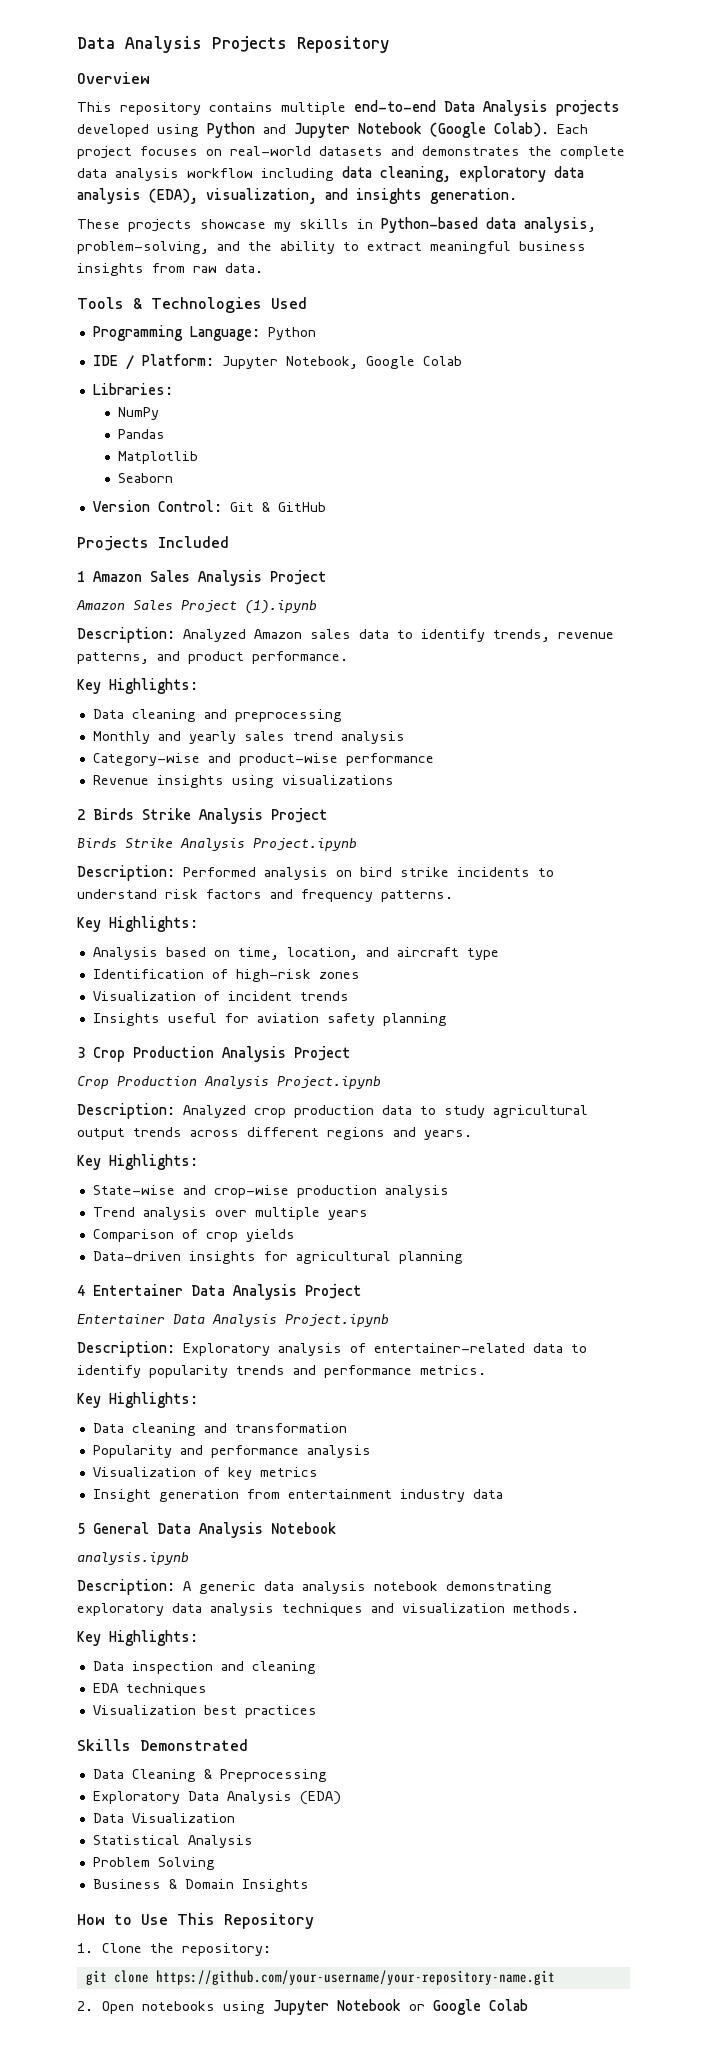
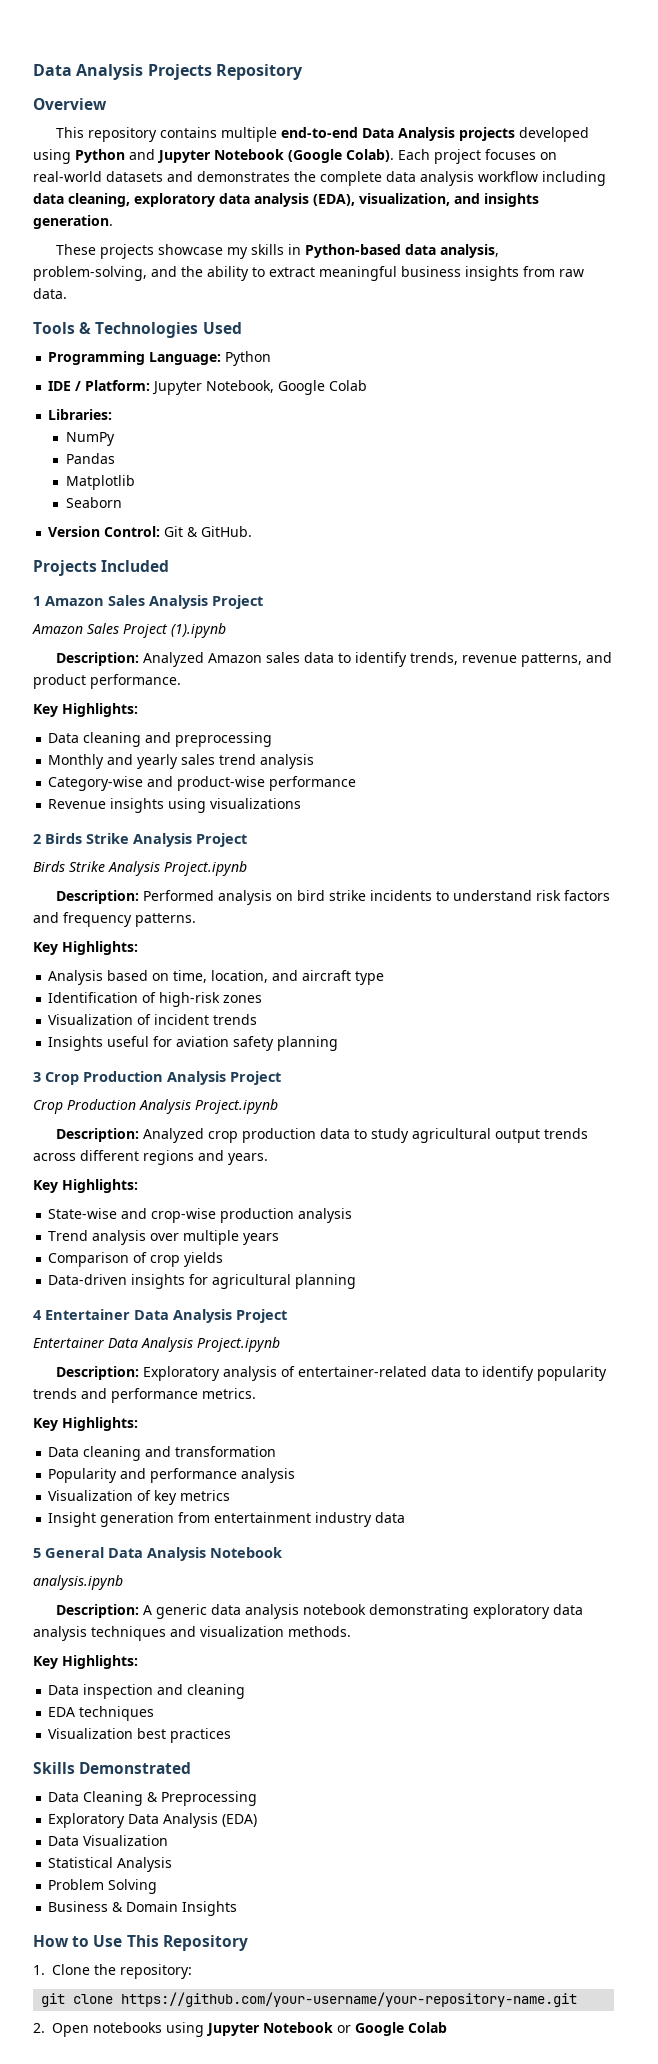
- Version Control: Git & GitHub
+ Version Control: Git & GitHub.

